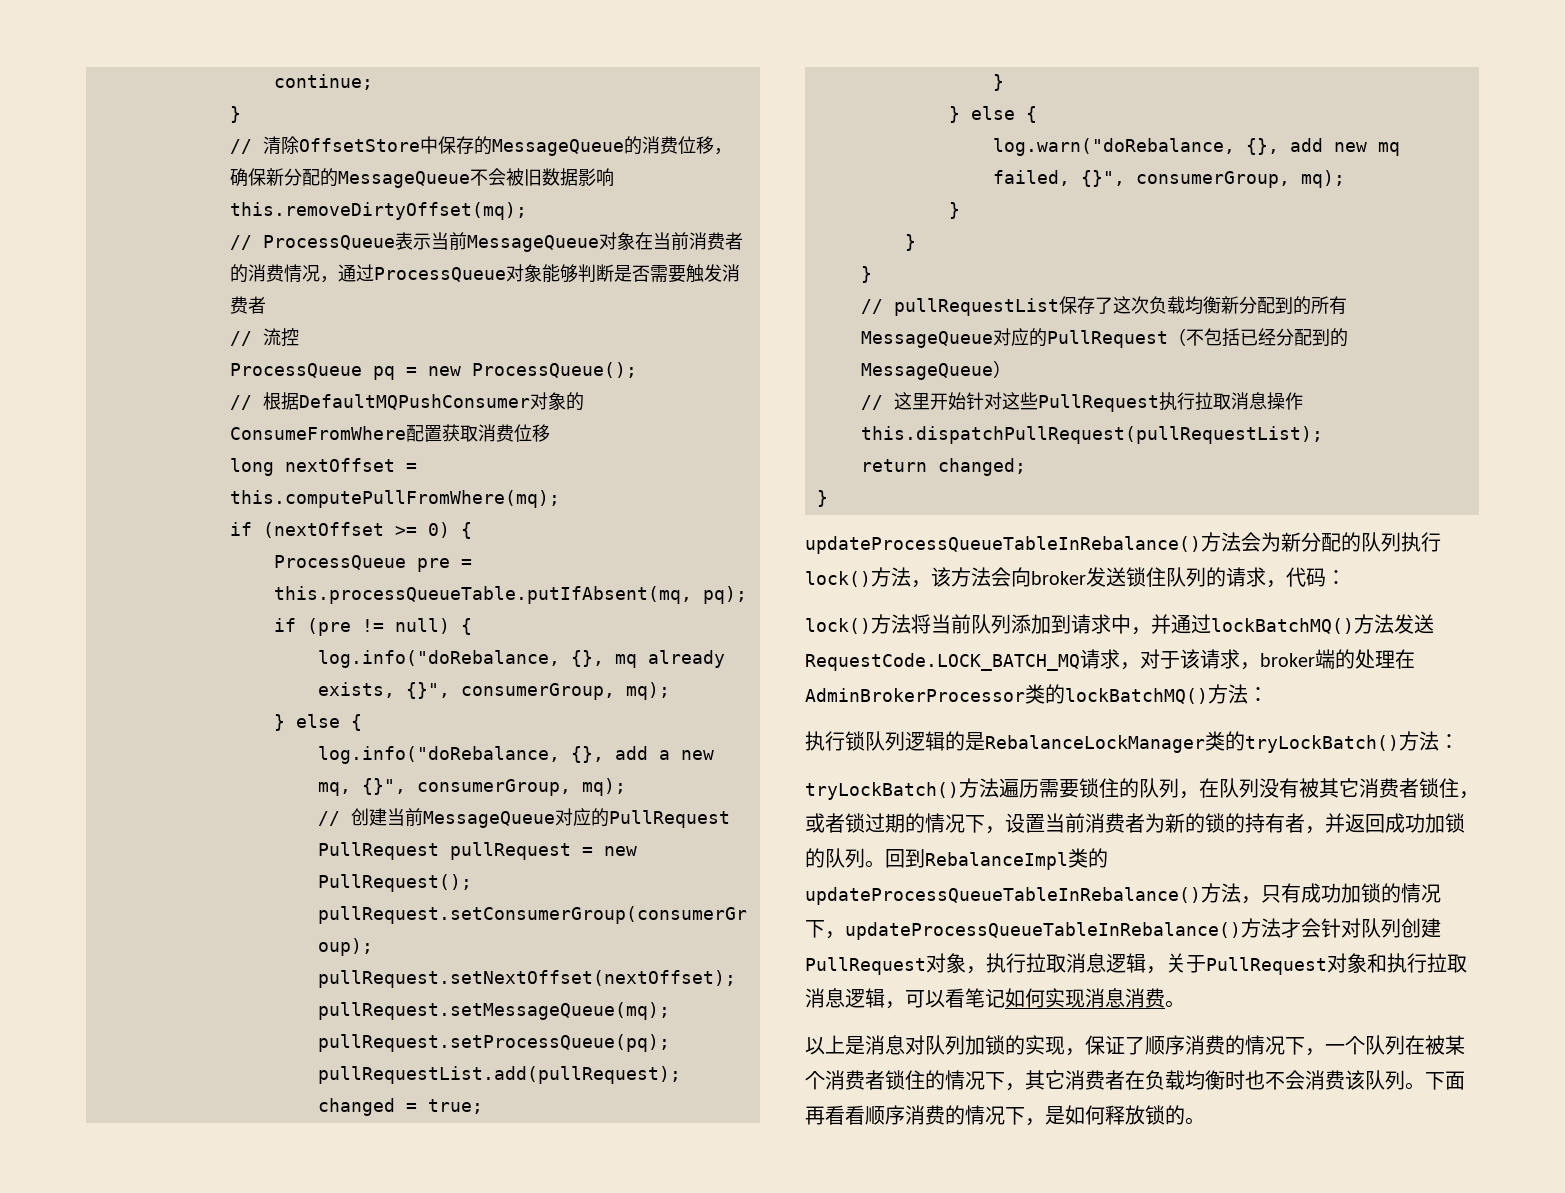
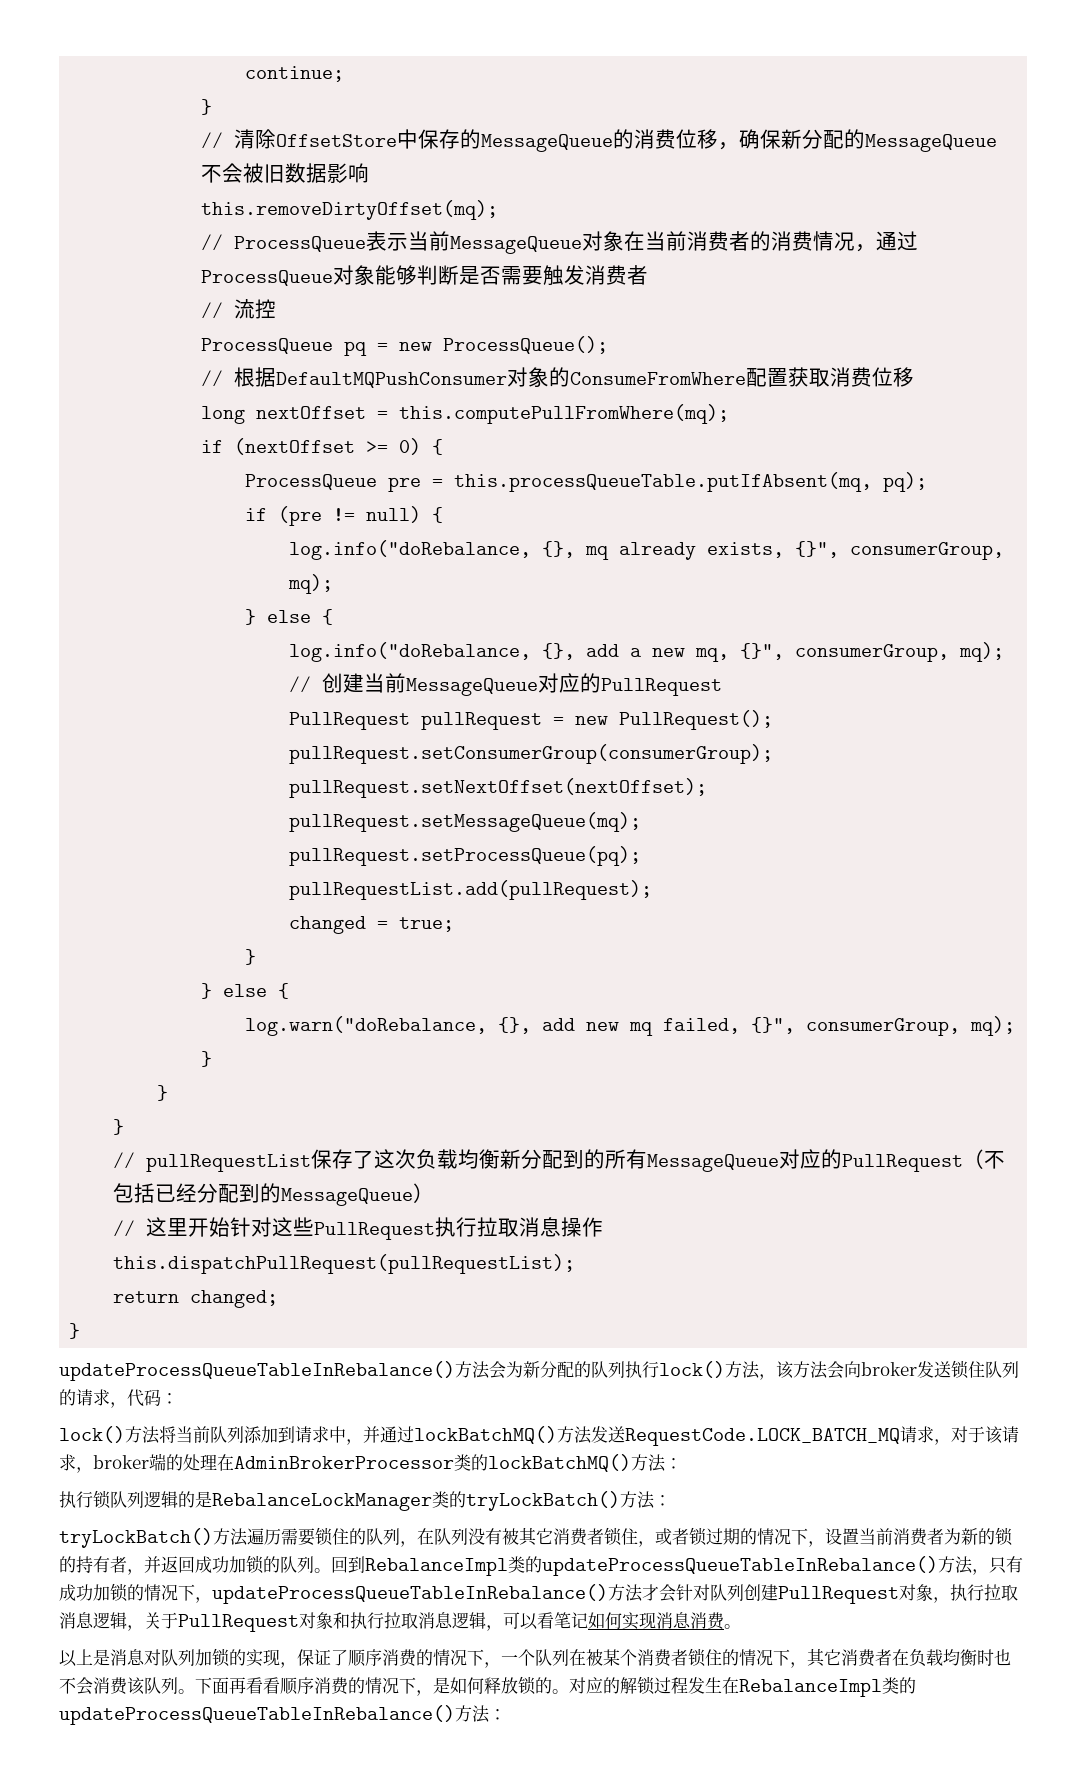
+ 对应的解锁过程发生在RebalanceImpl类的updateProcessQueueTableInRebalance()方法：

